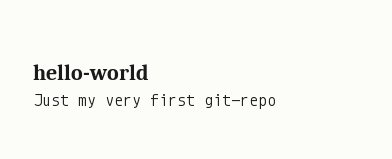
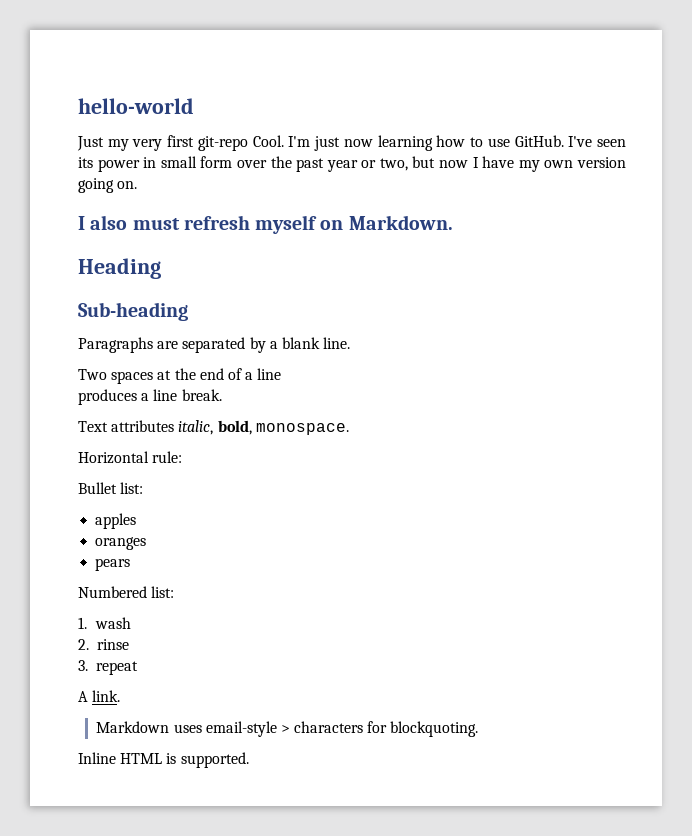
- Just my very first git-repo
+ Just my very first git-repo Cool. I'm just now learning how to use GitHub. I've seen its power in small form over the past year or two, but now I have my own version going on.
+ I also must refresh myself on Markdown.
+ Heading
+ Sub-heading
+ Paragraphs are separated by a blank line.
+ Two spaces at the end of a line
+ produces a line break.
+ Text attributes italic, bold, monospace.
+ Horizontal rule:
+ Bullet list:
+ apples
+ oranges
+ pears
+ Numbered list:
+ 1. wash
+ 2. rinse
+ 3. repeat
+ A link.
+ Markdown uses email-style > characters for blockquoting.
+ Inline HTML is supported.

